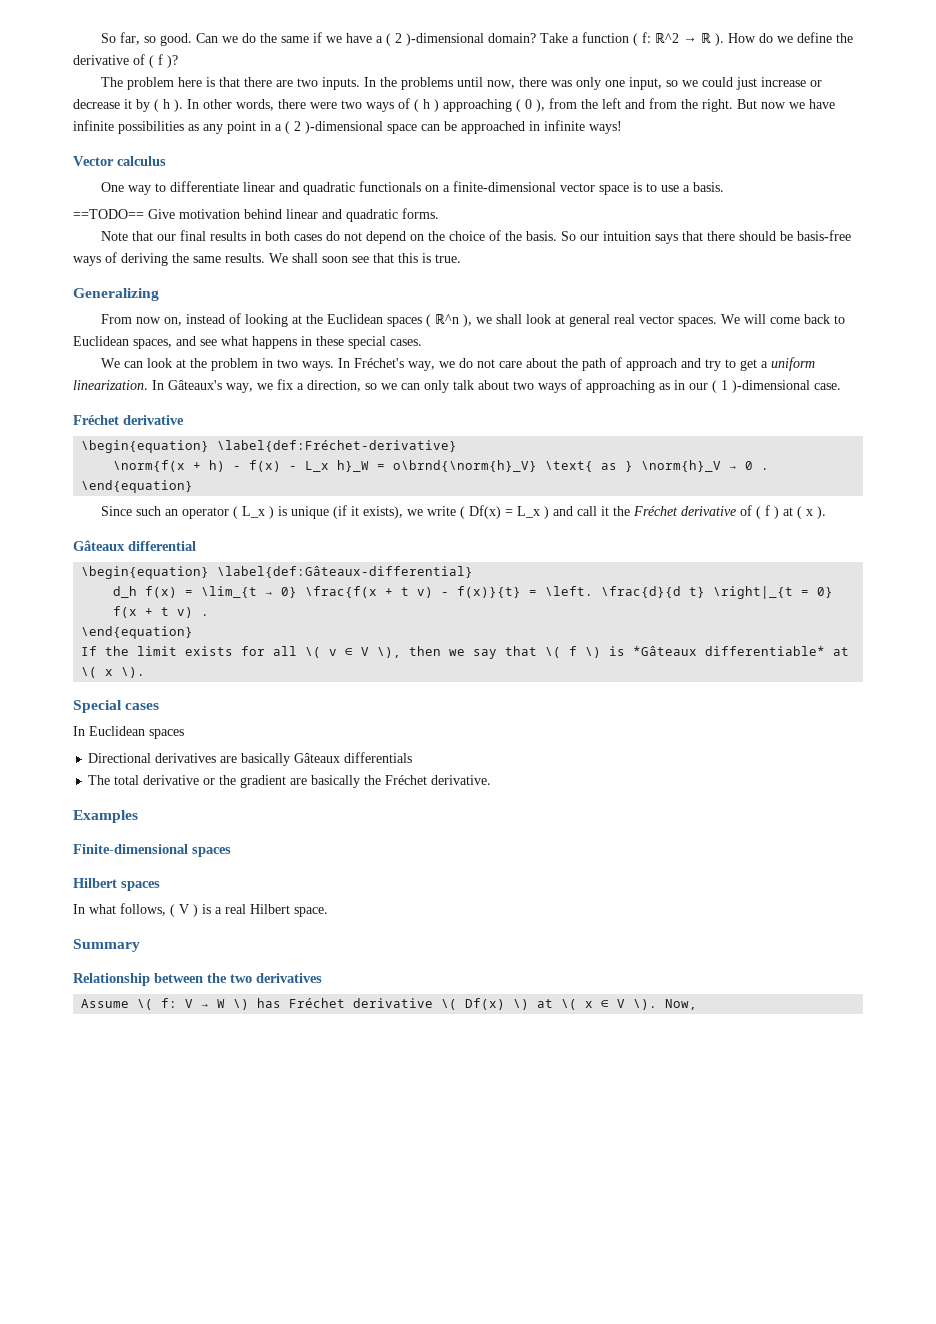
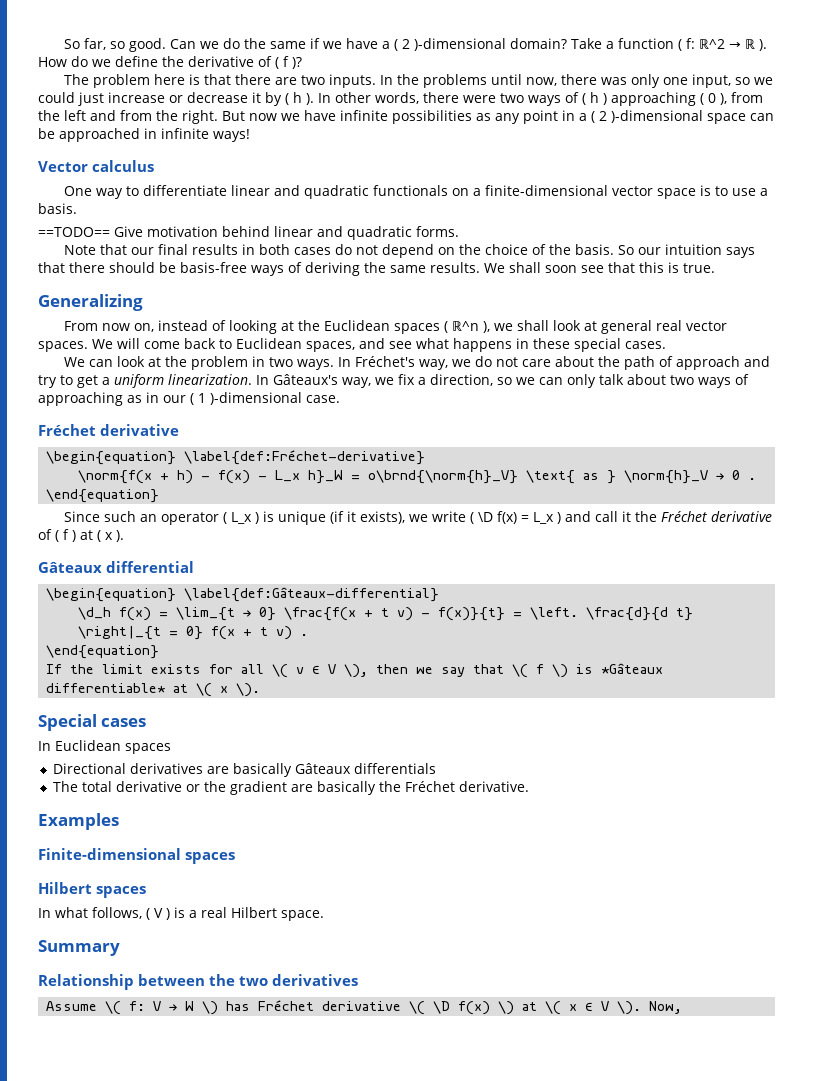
- Since such an operator ( L_x ) is unique (if it exists), we write ( Df(x) = L_x ) and call it the Fréchet derivative of ( f ) at ( x ).
+ Since such an operator ( L_x ) is unique (if it exists), we write ( \D f(x) = L_x ) and call it the Fréchet derivative of ( f ) at ( x ).
- d_h f(x) = \lim_{t → 0} \frac{f(x + t v) - f(x)}{t} = \left.
+ \d_h f(x) = \lim_{t → 0} \frac{f(x + t v) - f(x)}{t} = \left.
- Assume \( f: V → W \) has Fréchet derivative \( Df(x) \) at \( x ∈ V \).
+ Assume \( f: V → W \) has Fréchet derivative \( \D f(x) \) at \( x ∈ V \).

